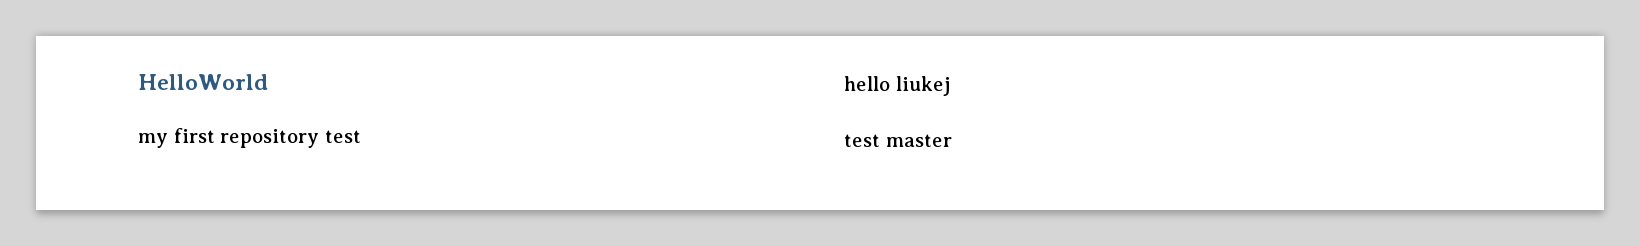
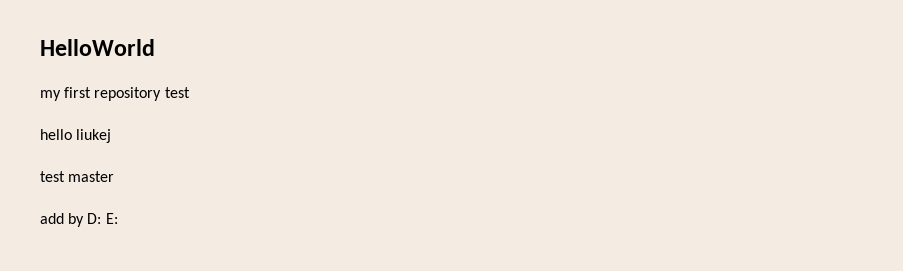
+ add by D: E:

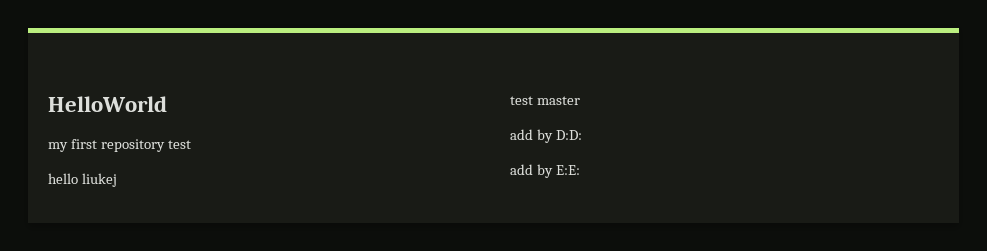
- add by D: E:
+ add by D:D:
+ add by E:E:

